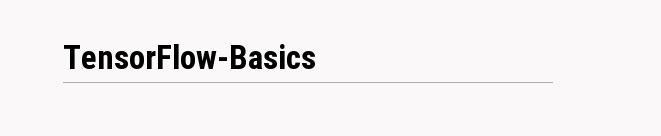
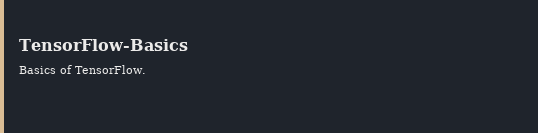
+ Basics of TensorFlow.

